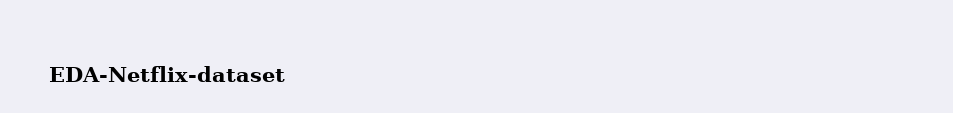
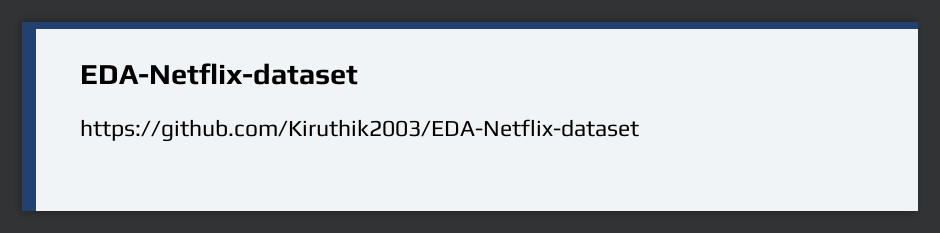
+ https://github.com/Kiruthik2003/EDA-Netflix-dataset

